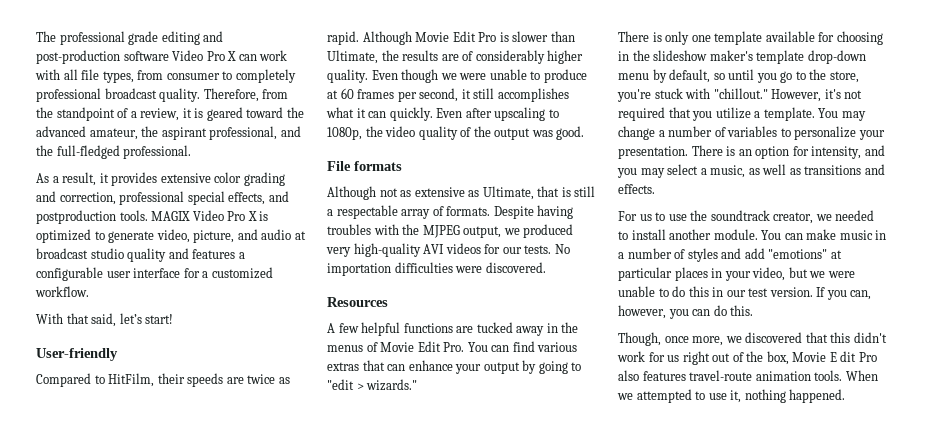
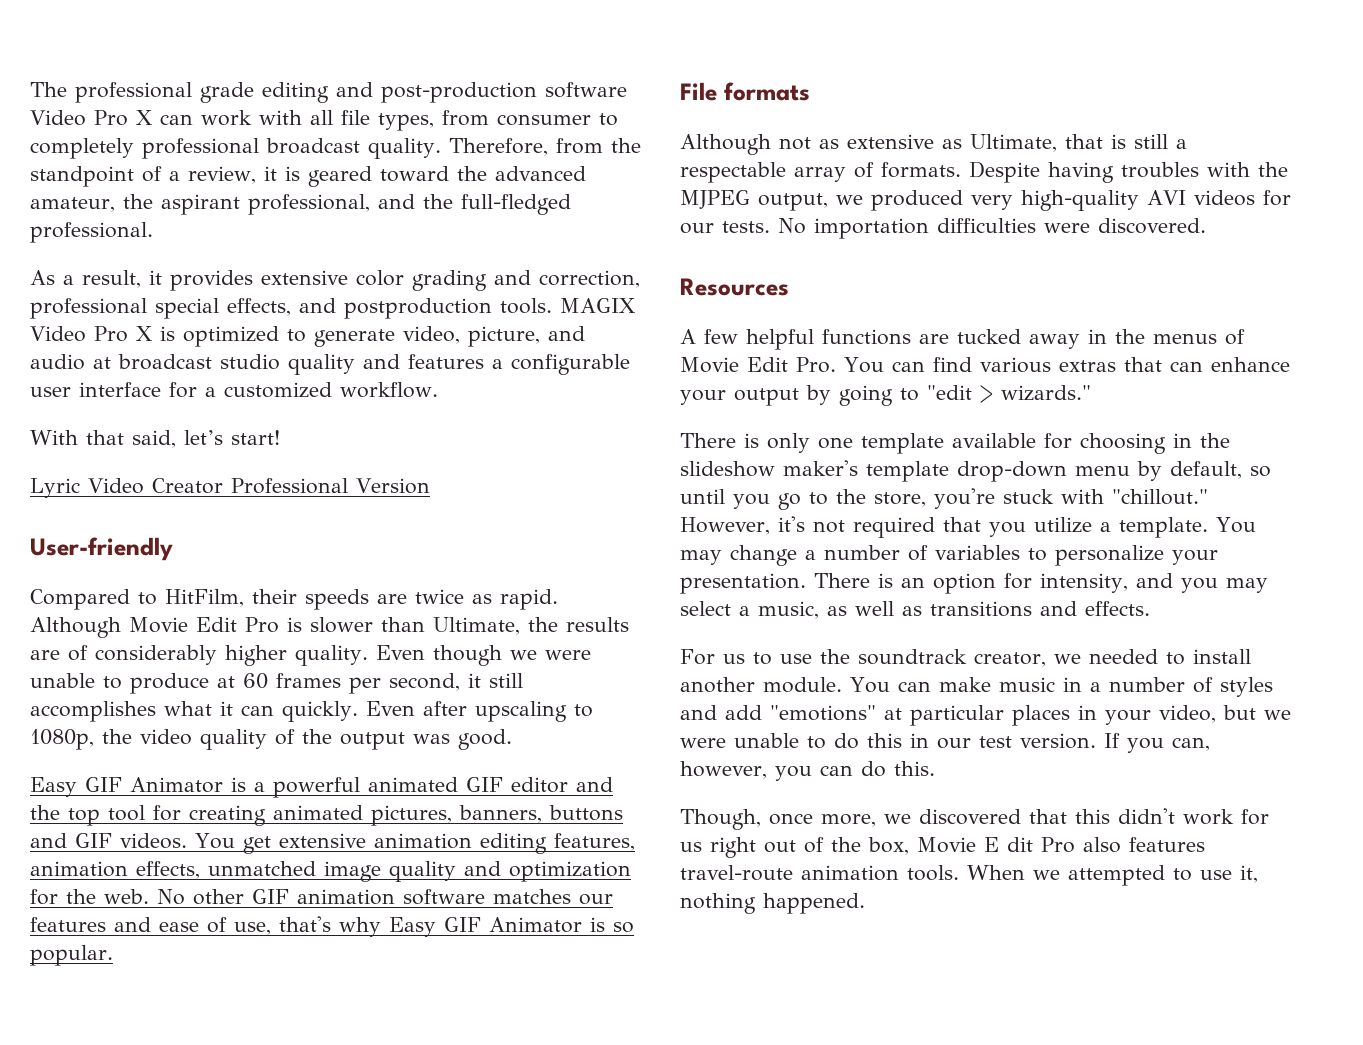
+ Lyric Video Creator Professional Version
+ Easy GIF Animator is a powerful animated GIF editor and the top tool for creating animated pictures, banners, buttons and GIF videos. You get extensive animation editing features, animation effects, unmatched image quality and optimization for the web. No other GIF animation software matches our features and ease of use, that's why Easy GIF Animator is so popular.

